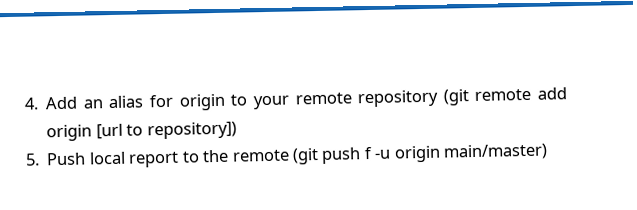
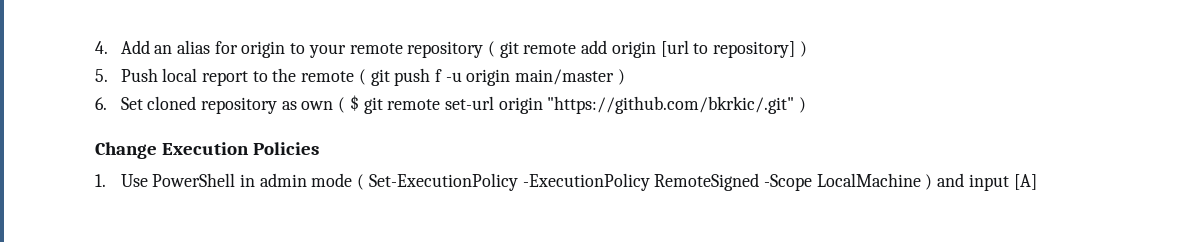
- 4. Add an alias for origin to your remote repository (git remote add origin [url to repository])
+ 4. Add an alias for origin to your remote repository ( git remote add origin [url to repository] )
- 5. Push local report to the remote (git push f -u origin main/master)
+ 5. Push local report to the remote ( git push f -u origin main/master )
+ 6. Set cloned repository as own ( $ git remote set-url origin "https://github.com/bkrkic/.git" )
+ Change Execution Policies
+ 1. Use PowerShell in admin mode ( Set-ExecutionPolicy -ExecutionPolicy RemoteSigned -Scope LocalMachine ) and input [A]

